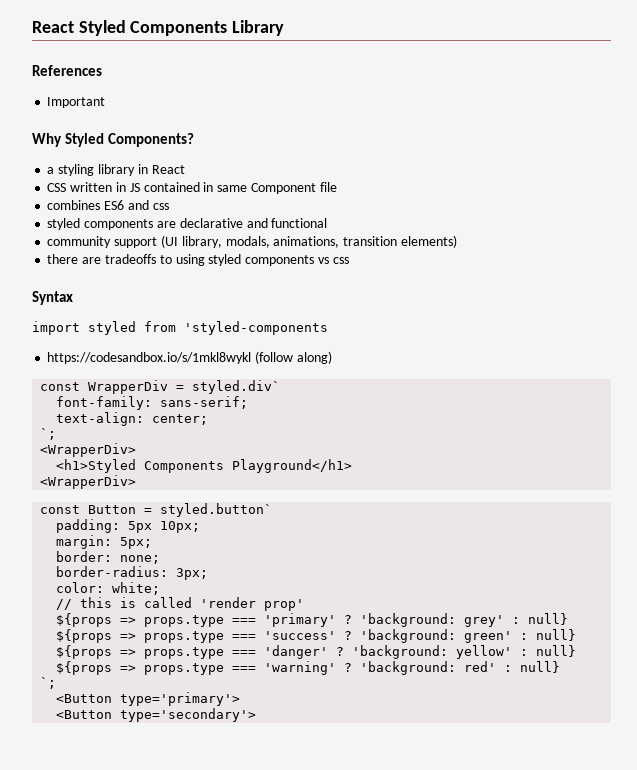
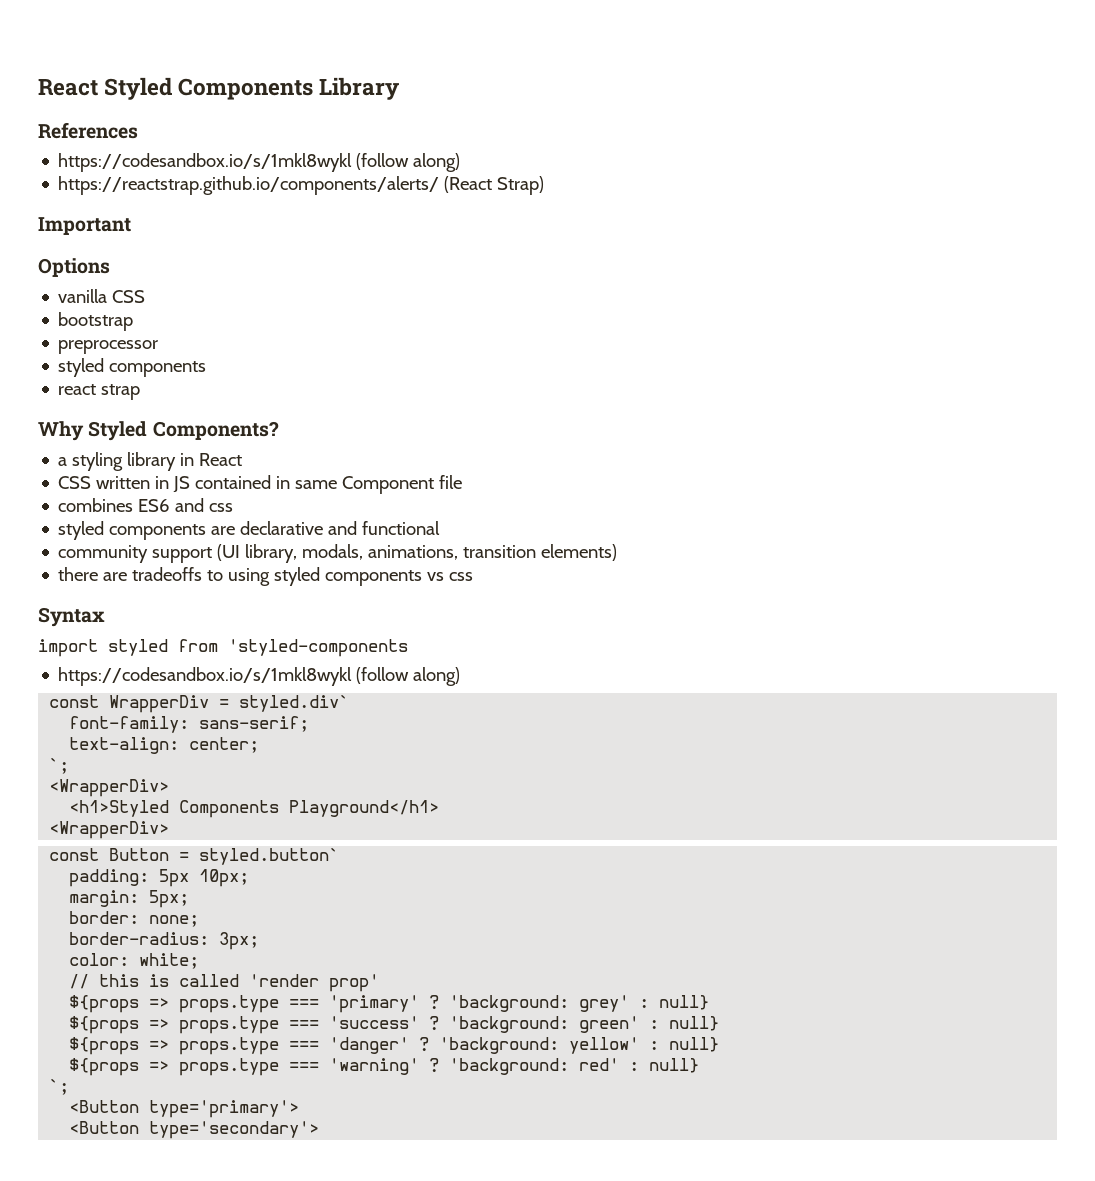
  References
+ https://codesandbox.io/s/1mkl8wykl (follow along)
+ https://reactstrap.github.io/components/alerts/ (React Strap)
  Important
+ Options
+ vanilla CSS
+ bootstrap
+ preprocessor
+ styled components
+ react strap

